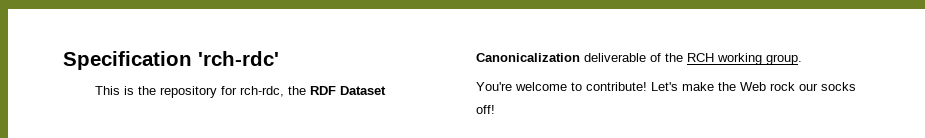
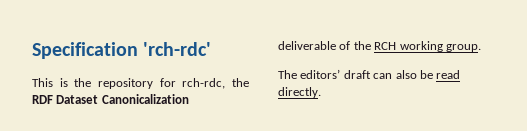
- You're welcome to contribute! Let's make the Web rock our socks off!
+ The editors’ draft can also be read directly.

